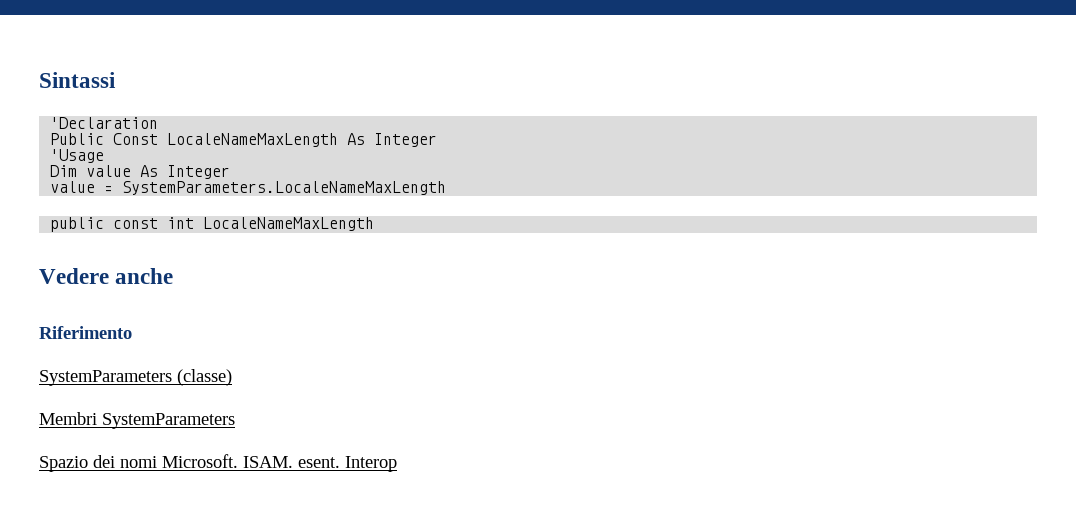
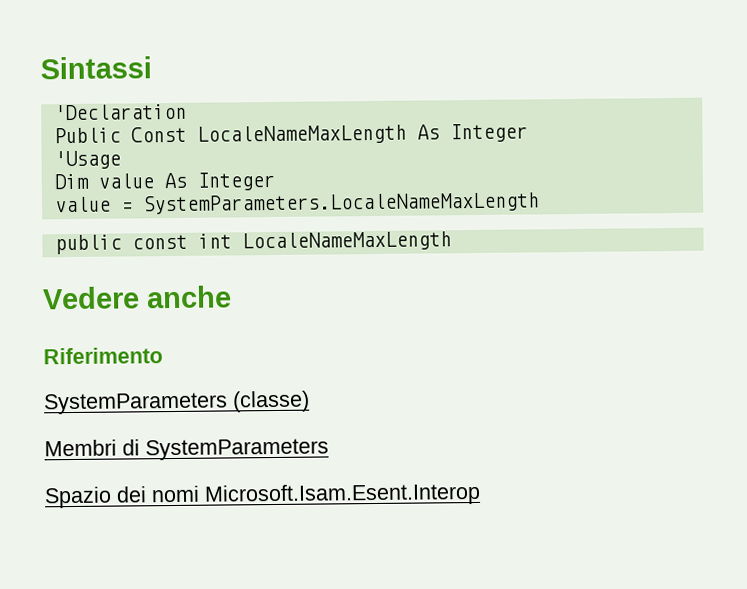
- Membri SystemParameters
+ Membri di SystemParameters
- Spazio dei nomi Microsoft. ISAM. esent. Interop
+ Spazio dei nomi Microsoft.Isam.Esent.Interop

